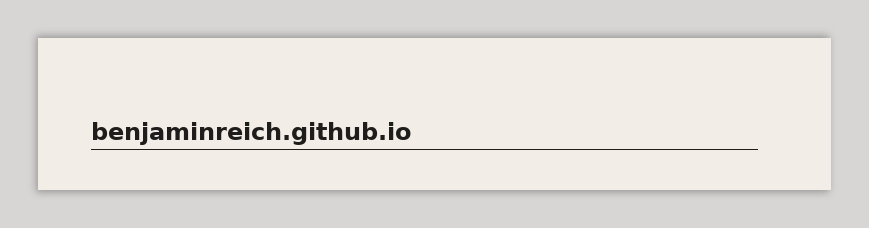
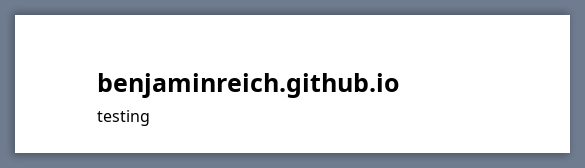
+ testing

